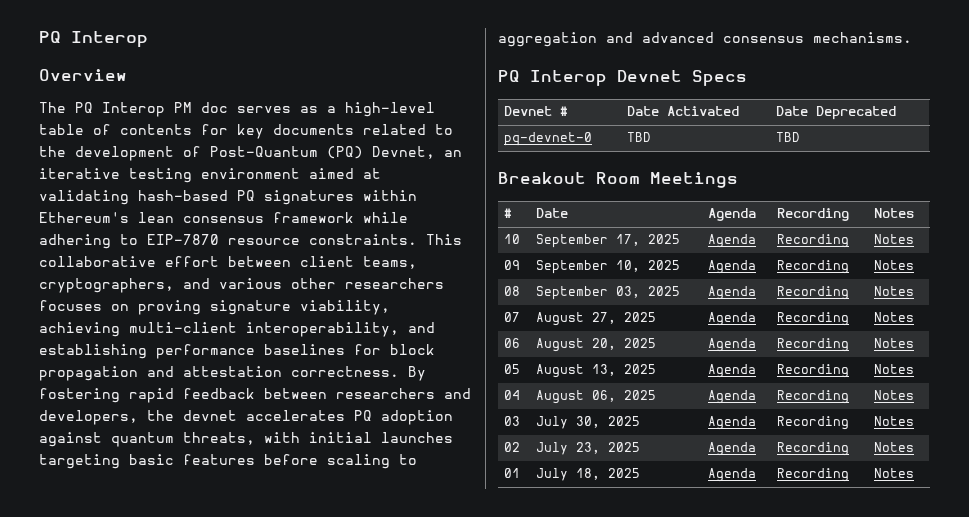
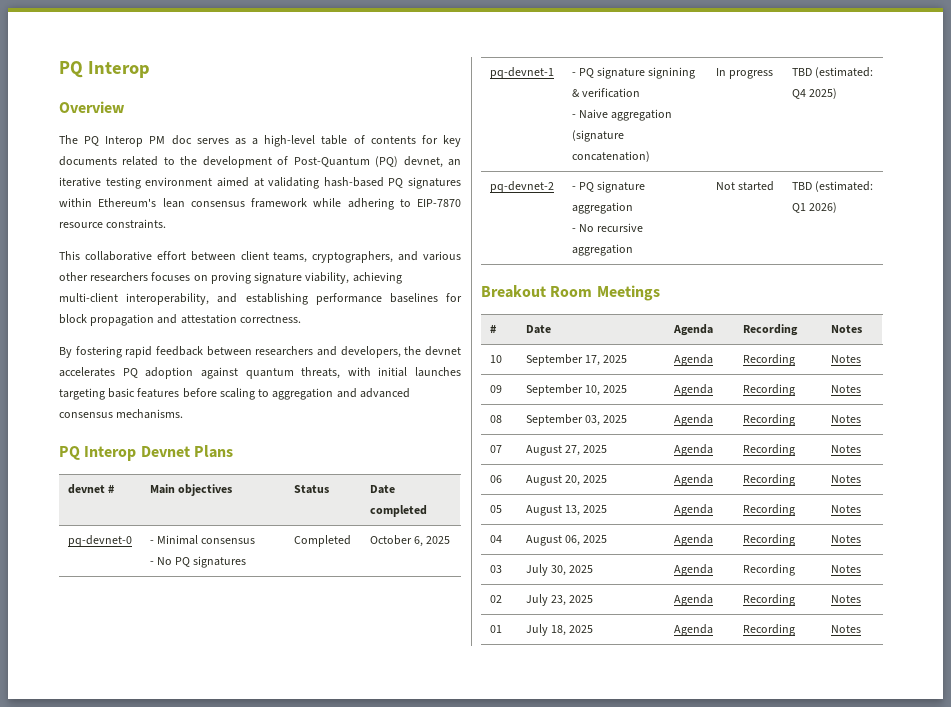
- The PQ Interop PM doc serves as a high-level table of contents for key documents related to the development of Post-Quantum (PQ) Devnet, an iterative testing environment aimed at validating hash-based PQ signatures within Ethereum's lean consensus framework while adhering to EIP-7870 resource constraints. This collaborative effort between client teams, cryptographers, and various other researchers focuses on proving signature viability, achieving multi-client interoperability, and establishing performance baselines for block propagation and attestation correctness. By fostering rapid feedback between researchers and developers, the devnet accelerates PQ adoption against quantum threats, with initial launches targeting basic features before scaling to aggregation and advanced consensus mechanisms.
+ The PQ Interop PM doc serves as a high-level table of contents for key documents related to the development of Post-Quantum (PQ) devnet, an iterative testing environment aimed at validating hash-based PQ signatures within Ethereum's lean consensus framework while adhering to EIP-7870 resource constraints.
+ This collaborative effort between client teams, cryptographers, and various other researchers focuses on proving signature viability, achieving multi-client interoperability, and establishing performance baselines for block propagation and attestation correctness.
+ By fostering rapid feedback between researchers and developers, the devnet accelerates PQ adoption against quantum threats, with initial launches targeting basic features before scaling to aggregation and advanced consensus mechanisms.
- PQ Interop Devnet Specs
- Devnet # | Date Activated | Date Deprecated
+ PQ Interop Devnet Plans
+ devnet # | Main objectives | Status | Date completed
- pq-devnet-0 | TBD | TBD
+ pq-devnet-0 | - Minimal consensus
+ - No PQ signatures | Completed | October 6, 2025
+ pq-devnet-1 | - PQ signature signining & verification
+ - Naive aggregation (signature concatenation) | In progress | TBD (estimated: Q4 2025)
+ pq-devnet-2 | - PQ signature aggregation
+ - No recursive aggregation | Not started | TBD (estimated: Q1 2026)

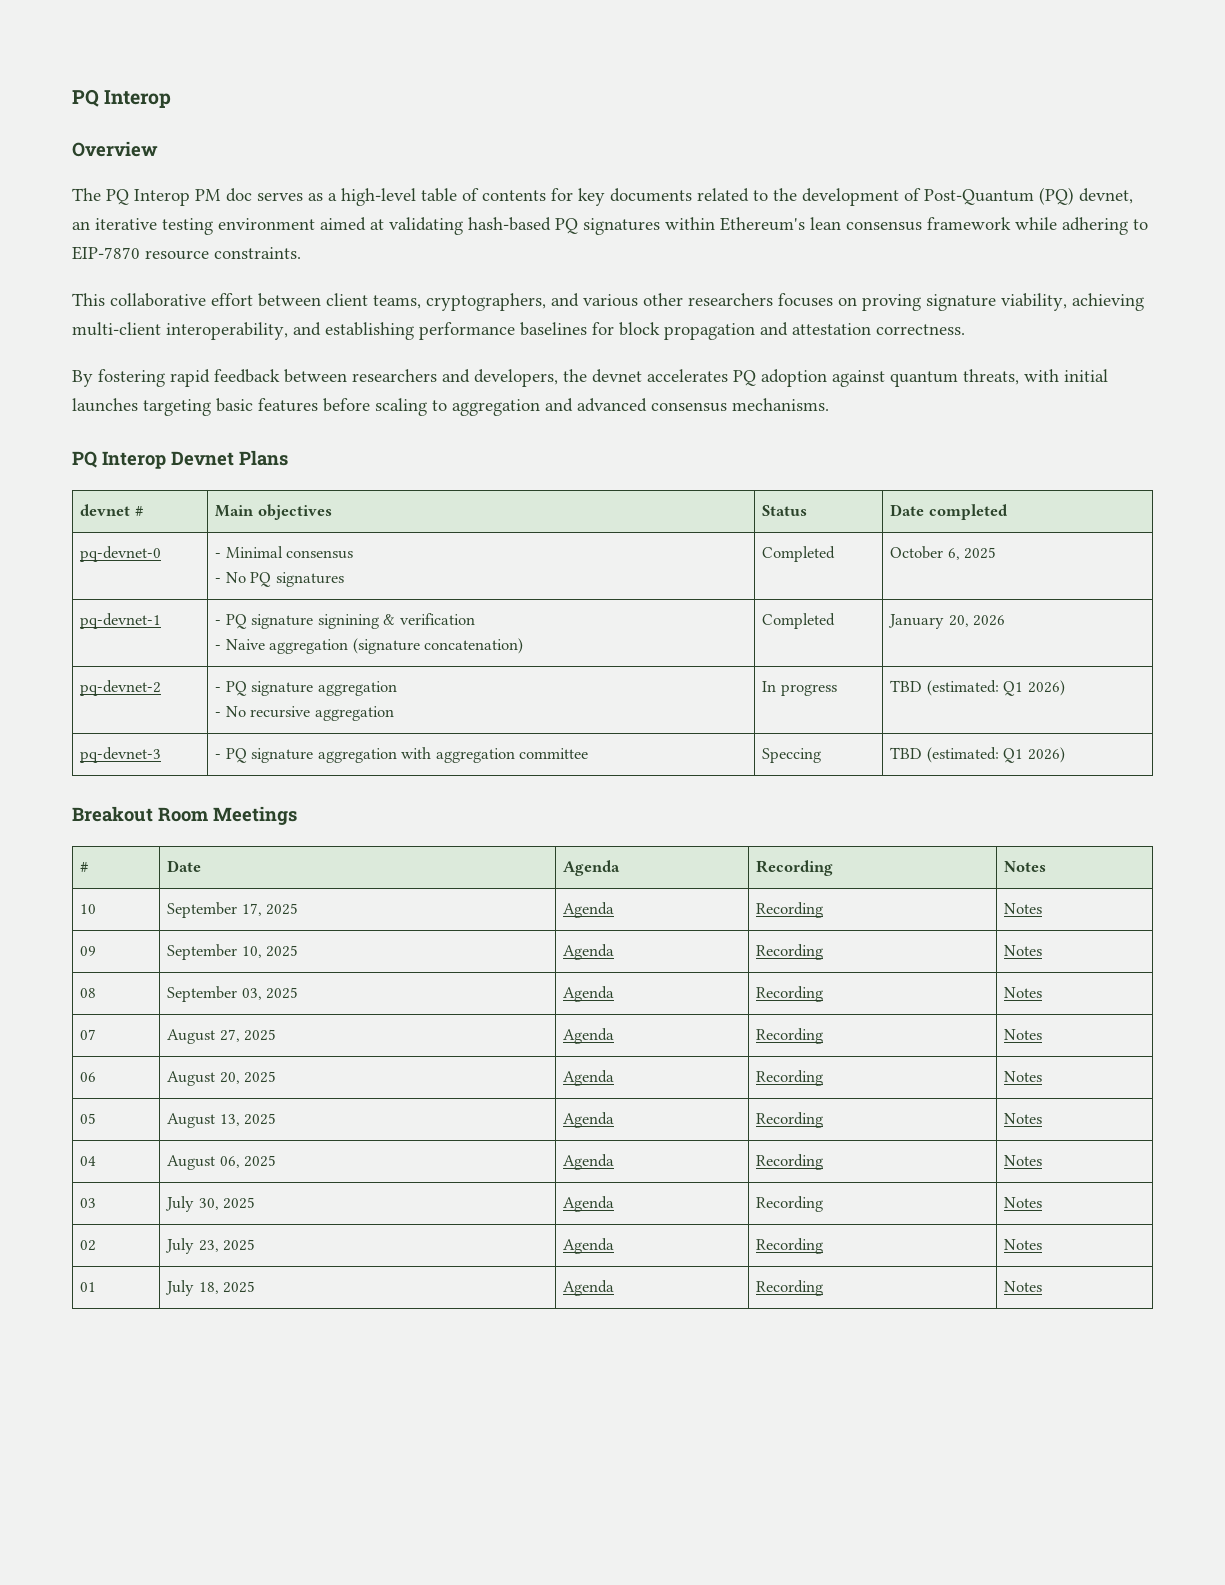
  pq-devnet-1 | - PQ signature signining & verification
- - Naive aggregation (signature concatenation) | In progress | TBD (estimated: Q4 2025)
+ - Naive aggregation (signature concatenation) | Completed | January 20, 2026
  pq-devnet-2 | - PQ signature aggregation
- - No recursive aggregation | Not started | TBD (estimated: Q1 2026)
+ - No recursive aggregation | In progress | TBD (estimated: Q1 2026)
+ pq-devnet-3 | - PQ signature aggregation with aggregation committee | Speccing | TBD (estimated: Q1 2026)

